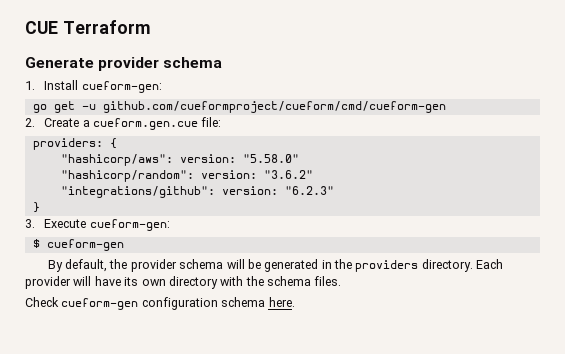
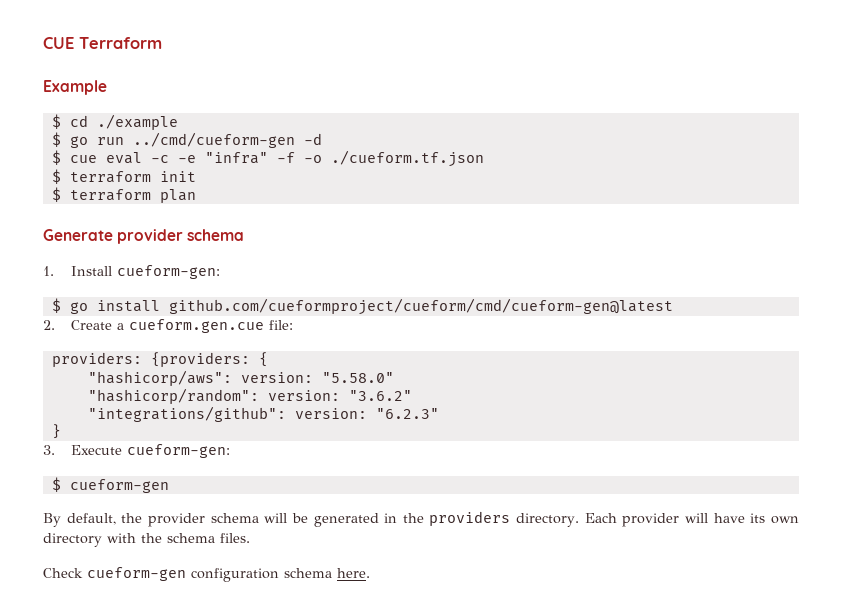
+ Example
+ $ cd ./example
+ $ go run ../cmd/cueform-gen -d
+ $ cue eval -c -e "infra" -f -o ./cueform.tf.json
+ $ terraform init
+ $ terraform plan
- go get -u github.com/cueformproject/cueform/cmd/cueform-gen
+ $ go install github.com/cueformproject/cueform/cmd/cueform-gen@latest
- providers: {
+ providers: {providers: {

